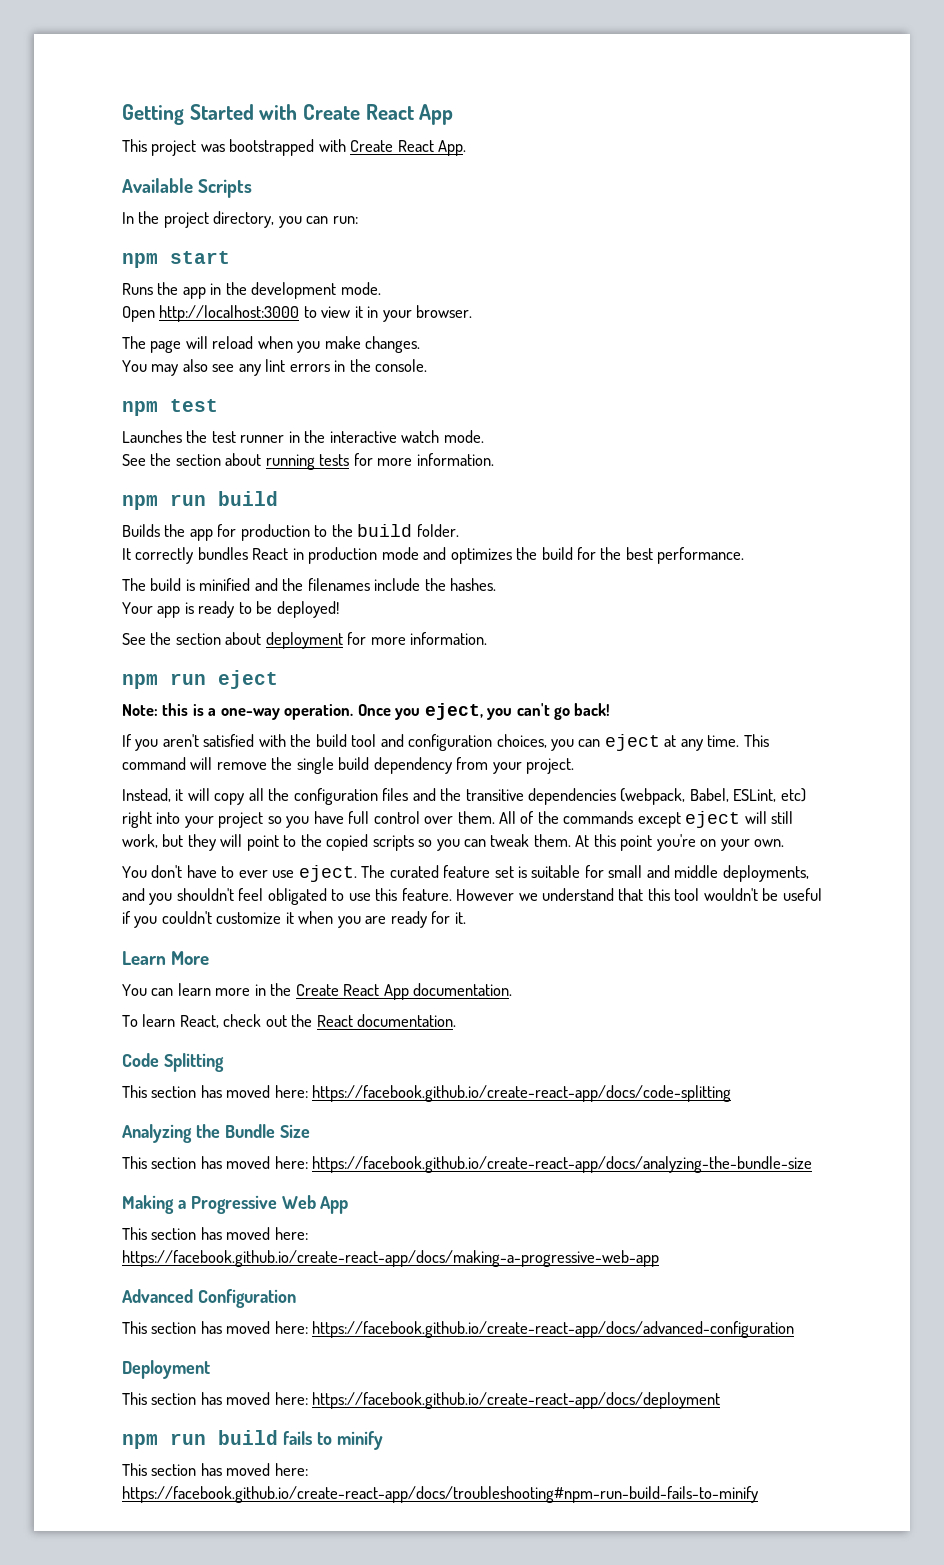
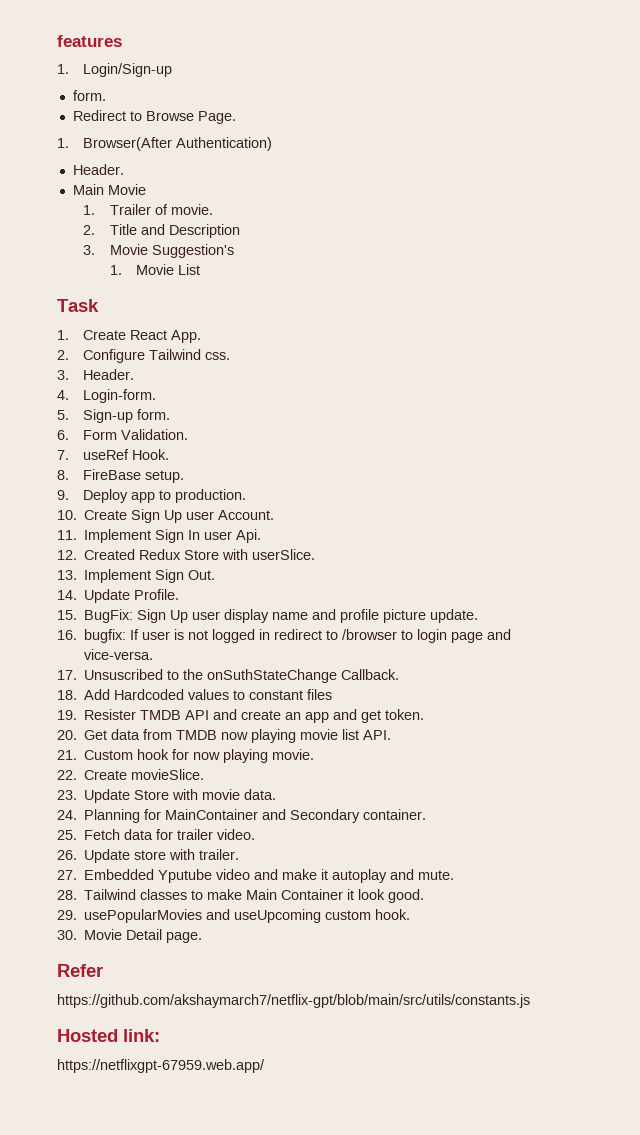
- Getting Started with Create React App
- This project was bootstrapped with Create React App.
- Available Scripts
- In the project directory, you can run:
- npm start
- Runs the app in the development mode.
- Open http://localhost:3000 to view it in your browser.
- The page will reload when you make changes.
- You may also see any lint errors in the console.
- npm test
- Launches the test runner in the interactive watch mode.
- See the section about running tests for more information.
- npm run build
- Builds the app for production to the build folder.
- It correctly bundles React in production mode and optimizes the build for the best performance.
- The build is minified and the filenames include the hashes.
- Your app is ready to be deployed!
- See the section about deployment for more information.
- npm run eject
- Note: this is a one-way operation. Once you eject, you can't go back!
- If you aren't satisfied with the build tool and configuration choices, you can eject at any time. This command will remove the single build dependency from your project.
- Instead, it will copy all the configuration files and the transitive dependencies (webpack, Babel, ESLint, etc) right into your project so you have full control over them. All of the commands except eject will still work, but they will point to the copied scripts so you can tweak them. At this point you're on your own.
- You don't have to ever use eject. The curated feature set is suitable for small and middle deployments, and you shouldn't feel obligated to use this feature. However we understand that this tool wouldn't be useful if you couldn't customize it when you are ready for it.
- Learn More
- You can learn more in the Create React App documentation.
- To learn React, check out the React documentation.
- Code Splitting
- This section has moved here: https://facebook.github.io/create-react-app/docs/code-splitting
- Analyzing the Bundle Size
- This section has moved here: https://facebook.github.io/create-react-app/docs/analyzing-the-bundle-size
- Making a Progressive Web App
- This section has moved here: https://facebook.github.io/create-react-app/docs/making-a-progressive-web-app
- Advanced Configuration
- This section has moved here: https://facebook.github.io/create-react-app/docs/advanced-configuration
- Deployment
- This section has moved here: https://facebook.github.io/create-react-app/docs/deployment
- npm run build fails to minify
- This section has moved here: https://facebook.github.io/create-react-app/docs/troubleshooting#npm-run-build-fails-to-minify
+ features
+ 1. Login/Sign-up
+ form.
+ Redirect to Browse Page.
+ 1. Browser(After Authentication)
+ Header.
+ Main Movie
+ 1. Trailer of movie.
+ 2. Title and Description
+ 3. Movie Suggestion's
+ 1. Movie List
+ Task
+ 1. Create React App.
+ 2. Configure Tailwind css.
+ 3. Header.
+ 4. Login-form.
+ 5. Sign-up form.
+ 6. Form Validation.
+ 7. useRef Hook.
+ 8. FireBase setup.
+ 9. Deploy app to production.
+ 10. Create Sign Up user Account.
+ 11. Implement Sign In user Api.
+ 12. Created Redux Store with userSlice.
+ 13. Implement Sign Out.
+ 14. Update Profile.
+ 15. BugFix: Sign Up user display name and profile picture update.
+ 16. bugfix: If user is not logged in redirect to /browser to login page and vice-versa.
+ 17. Unsuscribed to the onSuthStateChange Callback.
+ 18. Add Hardcoded values to constant files
+ 19. Resister TMDB API and create an app and get token.
+ 20. Get data from TMDB now playing movie list API.
+ 21. Custom hook for now playing movie.
+ 22. Create movieSlice.
+ 23. Update Store with movie data.
+ 24. Planning for MainContainer and Secondary container.
+ 25. Fetch data for trailer video.
+ 26. Update store with trailer.
+ 27. Embedded Yputube video and make it autoplay and mute.
+ 28. Tailwind classes to make Main Container it look good.
+ 29. usePopularMovies and useUpcoming custom hook.
+ 30. Movie Detail page.
+ Refer
+ https://github.com/akshaymarch7/netflix-gpt/blob/main/src/utils/constants.js
+ Hosted link:
+ https://netflixgpt-67959.web.app/

